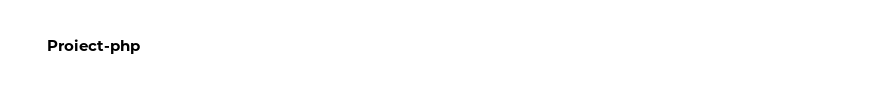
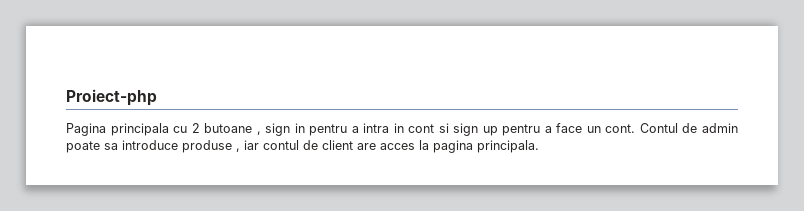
+ Pagina principala cu 2 butoane , sign in pentru a intra in cont si sign up pentru a face un cont. Contul de admin poate sa introduce produse , iar contul de client are acces la pagina principala.

